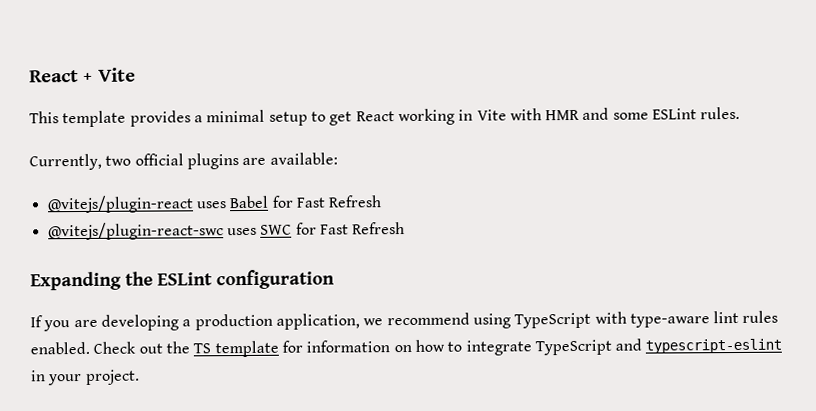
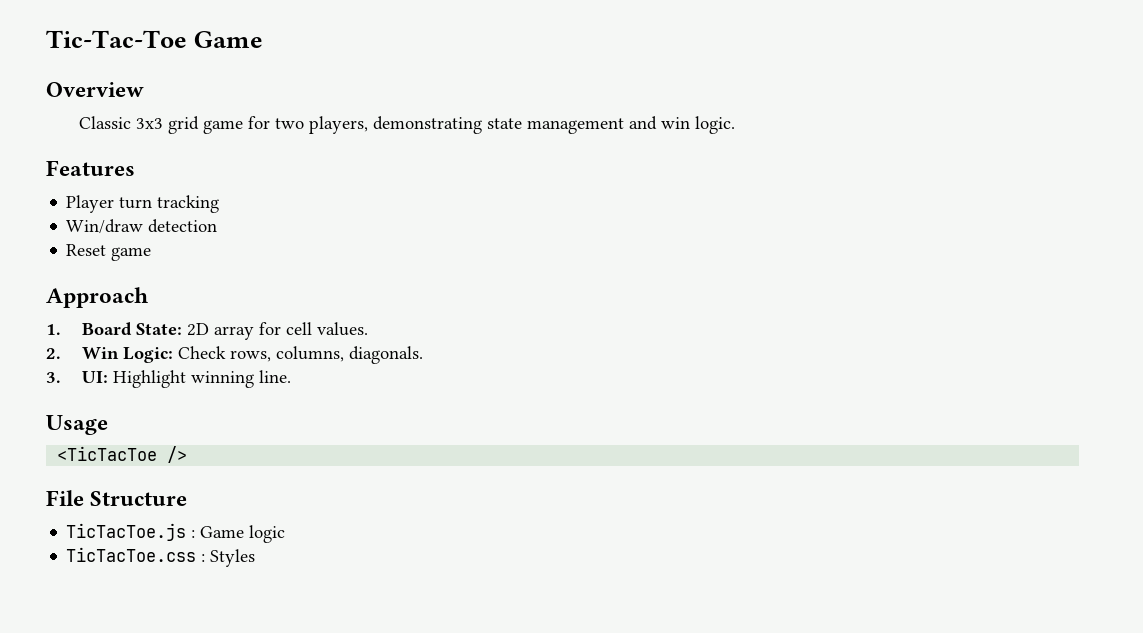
- React + Vite
- This template provides a minimal setup to get React working in Vite with HMR and some ESLint rules.
- Currently, two official plugins are available:
- @vitejs/plugin-react uses Babel for Fast Refresh
- @vitejs/plugin-react-swc uses SWC for Fast Refresh
- Expanding the ESLint configuration
- If you are developing a production application, we recommend using TypeScript with type-aware lint rules enabled. Check out the TS template for information on how to integrate TypeScript and typescript-eslint in your project.
+ Tic-Tac-Toe Game
+ Overview
+ Classic 3x3 grid game for two players, demonstrating state management and win logic.
+ Features
+ Player turn tracking
+ Win/draw detection
+ Reset game
+ Approach
+ 1. Board State: 2D array for cell values.
+ 2. Win Logic: Check rows, columns, diagonals.
+ 3. UI: Highlight winning line.
+ Usage
+ <TicTacToe />
+ File Structure
+ TicTacToe.js : Game logic
+ TicTacToe.css : Styles

